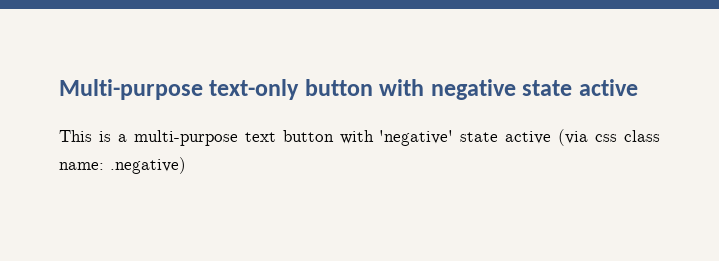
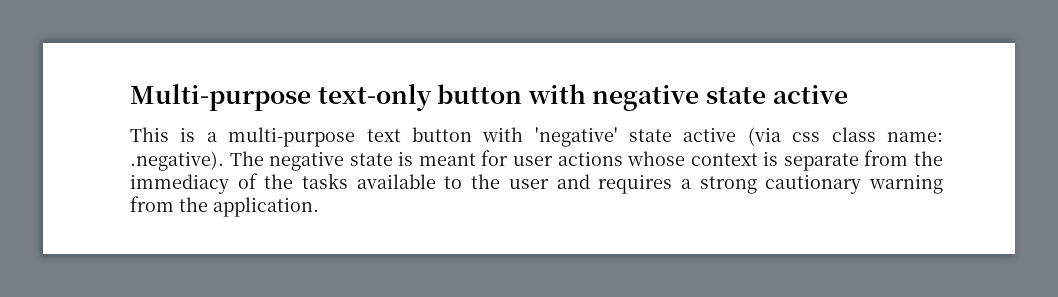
- This is a multi-purpose text button with 'negative' state active (via css class name: .negative)
+ This is a multi-purpose text button with 'negative' state active (via css class name: .negative). The negative state is meant for user actions whose context is separate from the immediacy of the tasks available to the user and requires a strong cautionary warning from the application.

